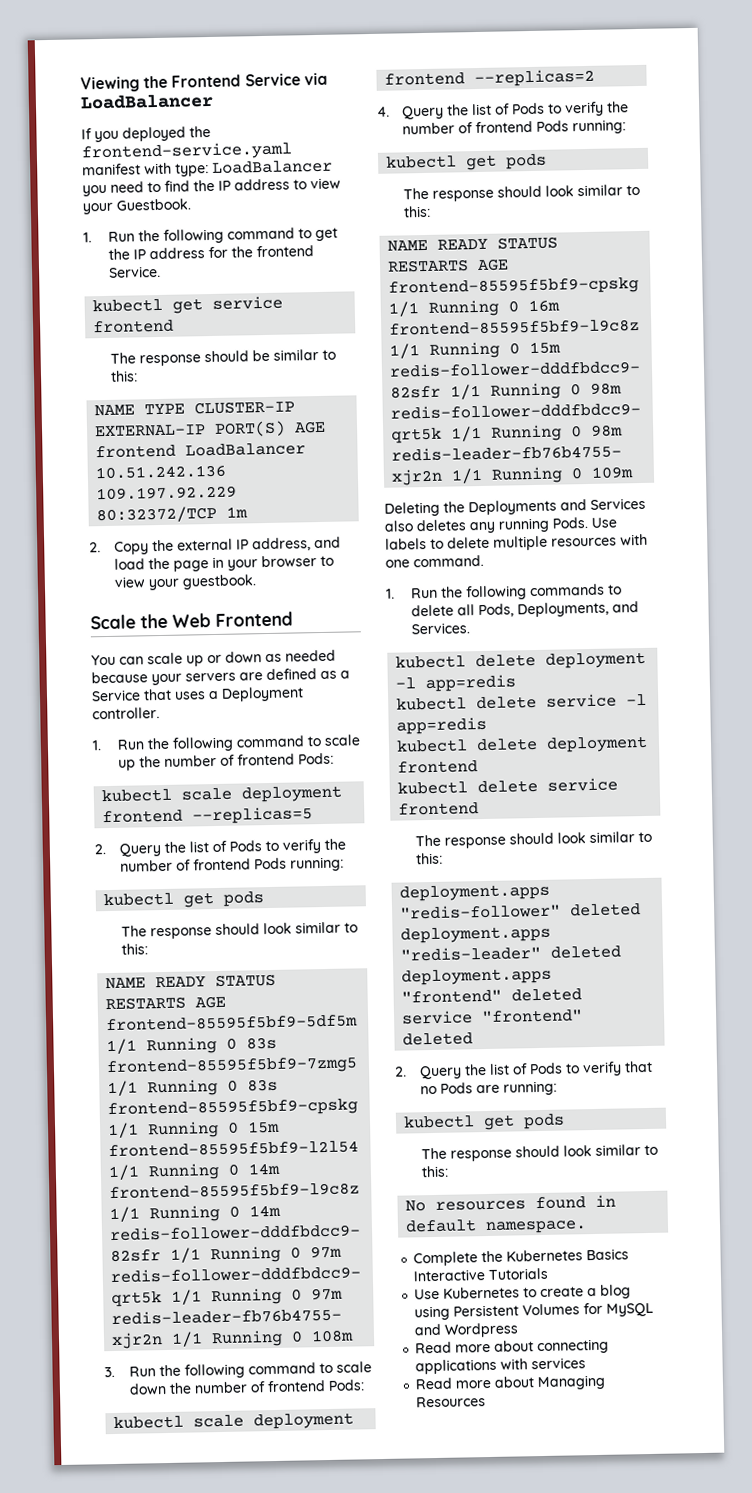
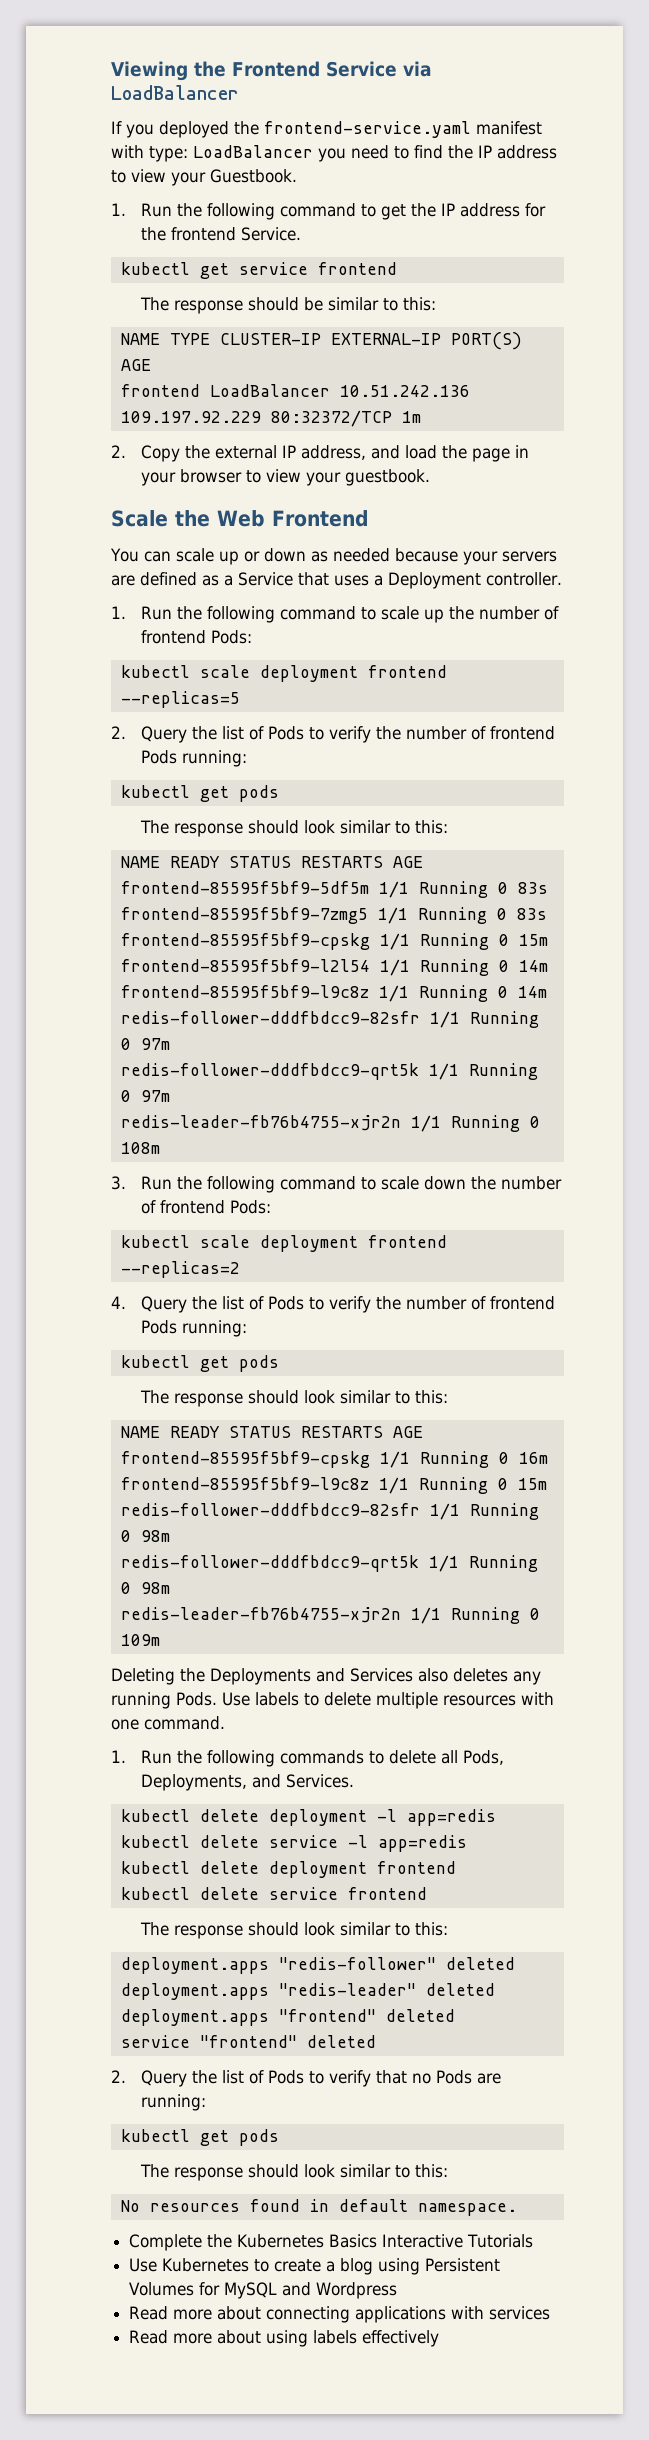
- Read more about Managing Resources
+ Read more about using labels effectively

